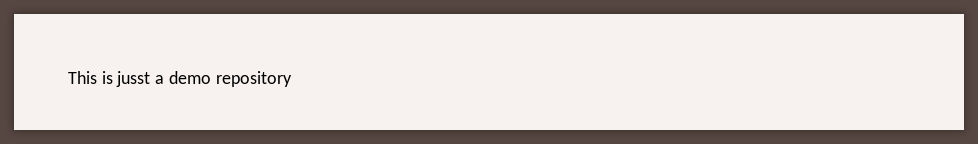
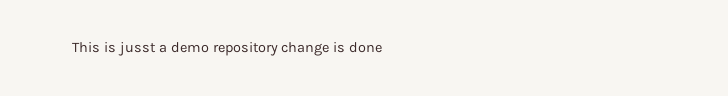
- This is jusst a demo repository
+ This is jusst a demo repository change is done

